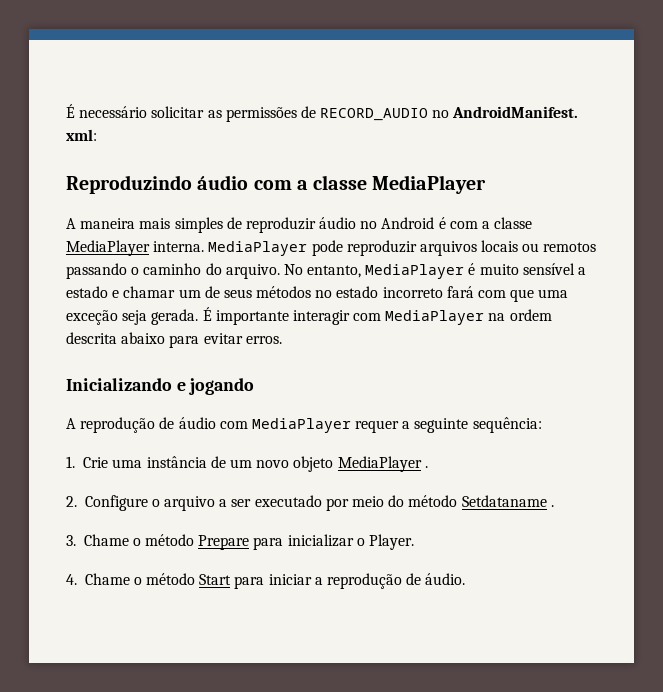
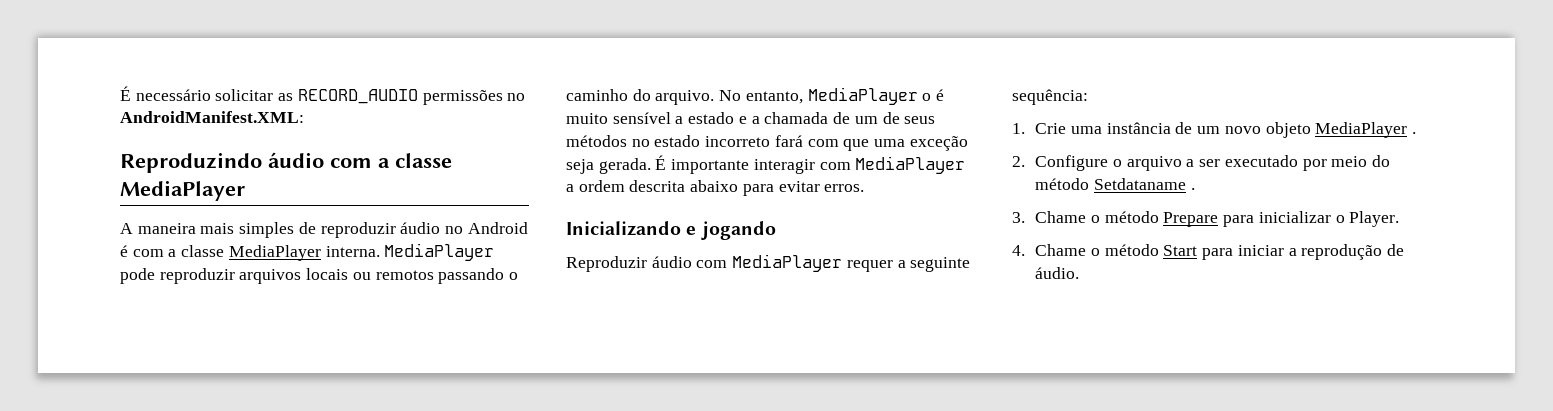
- É necessário solicitar as permissões de RECORD_AUDIO no AndroidManifest. xml:
+ É necessário solicitar as RECORD_AUDIO permissões no AndroidManifest.XML:
- No entanto, MediaPlayer é muito sensível a estado e chamar um de seus métodos no estado incorreto fará com que uma exceção seja gerada.
+ No entanto, MediaPlayer o é muito sensível a estado e a chamada de um de seus métodos no estado incorreto fará com que uma exceção seja gerada.
- É importante interagir com MediaPlayer na ordem descrita abaixo para evitar erros.
+ É importante interagir com MediaPlayer a ordem descrita abaixo para evitar erros.
- A reprodução de áudio com MediaPlayer requer a seguinte sequência:
+ Reproduzir áudio com MediaPlayer requer a seguinte sequência:

